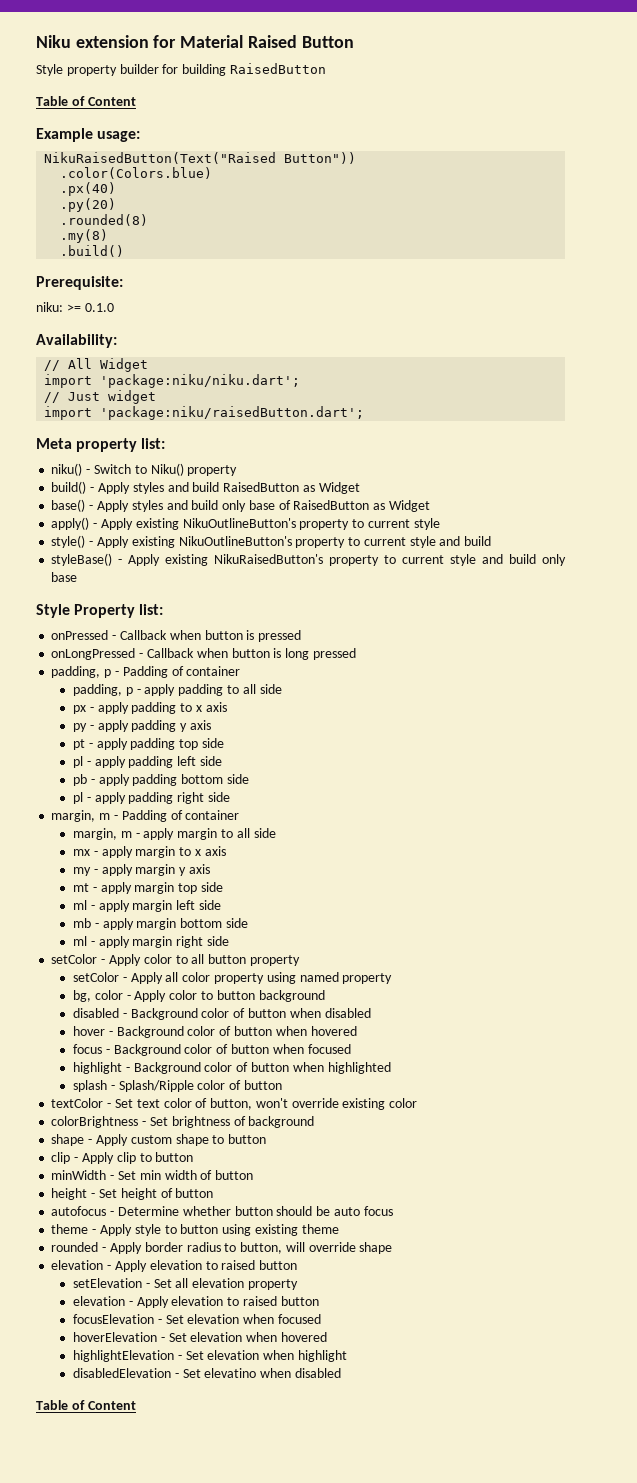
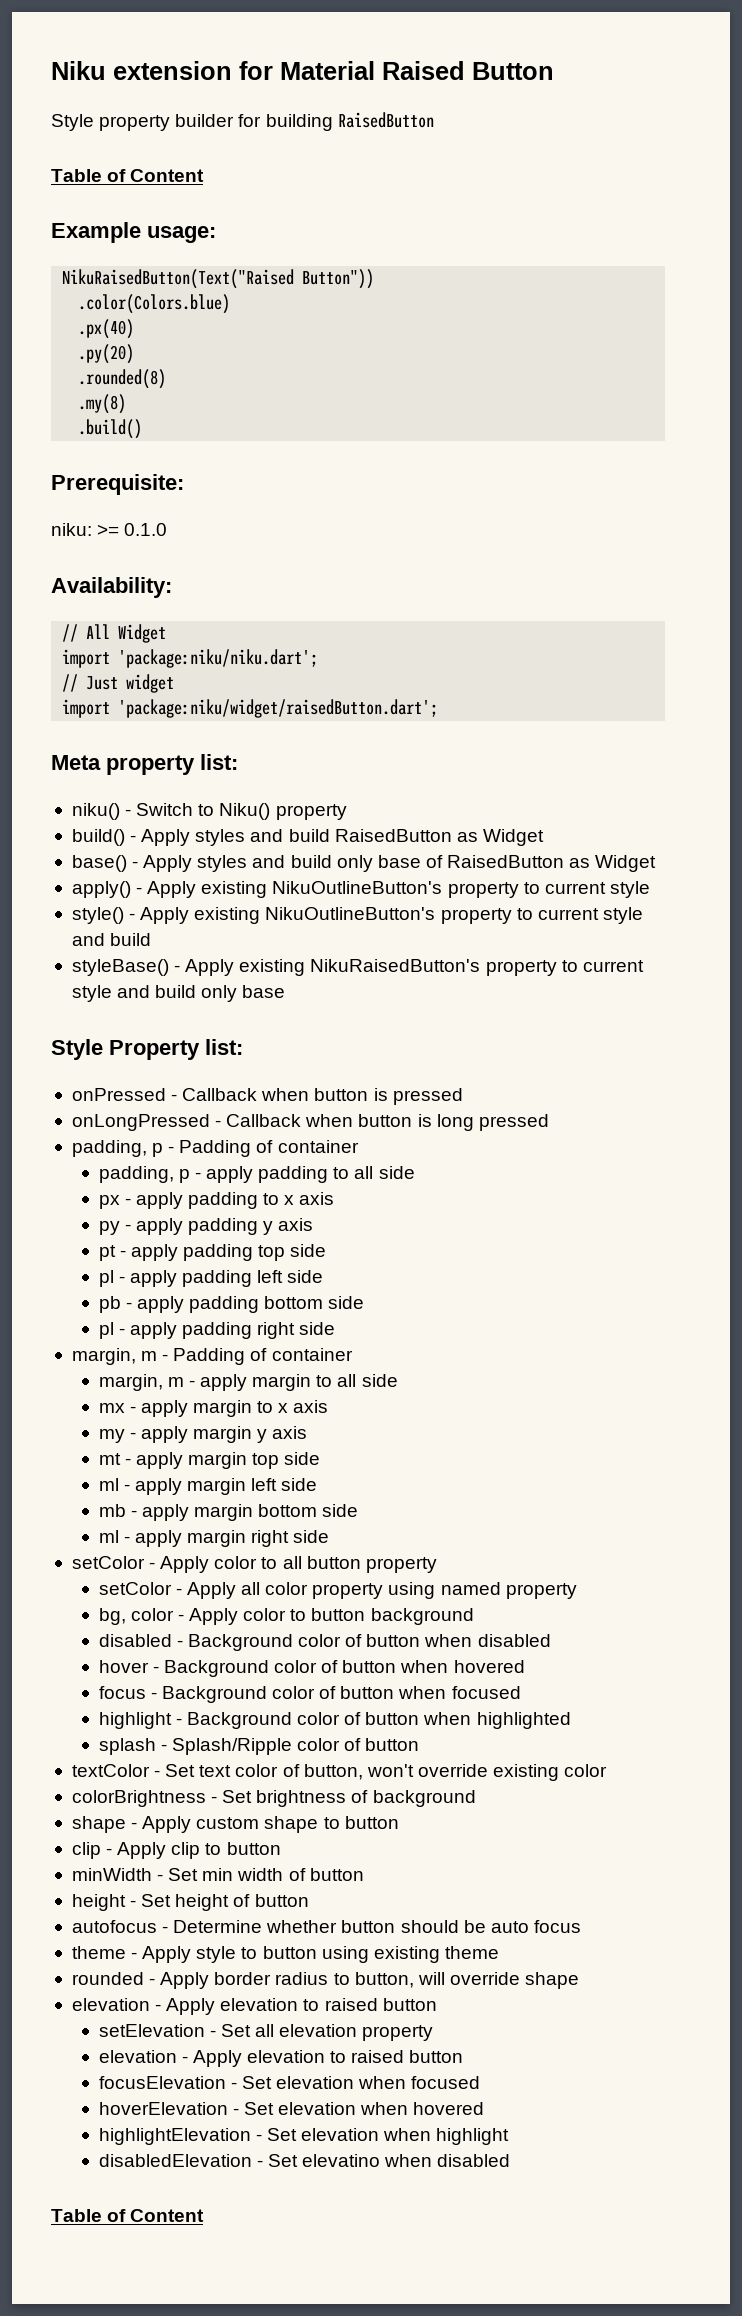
- import 'package:niku/raisedButton.dart';
+ import 'package:niku/widget/raisedButton.dart';

